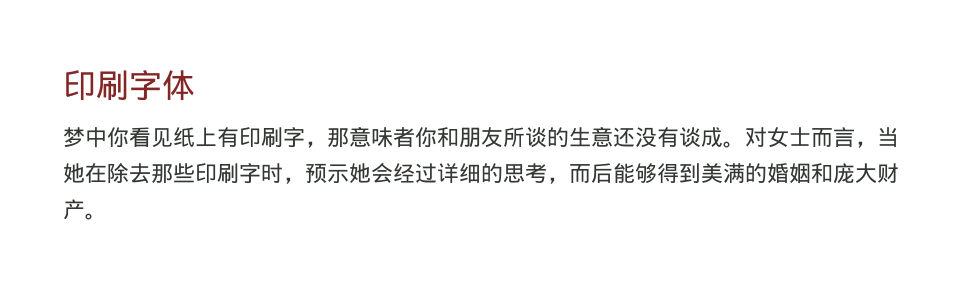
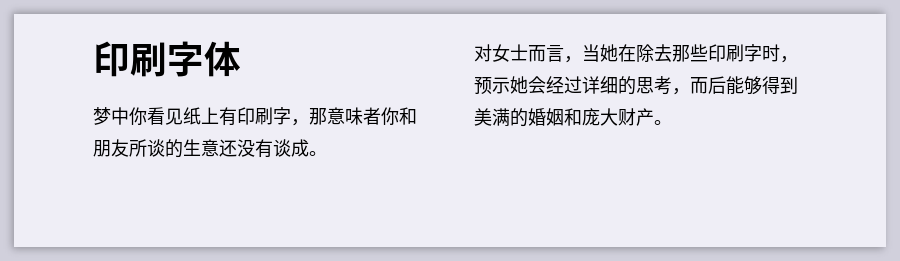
- 梦中你看见纸上有印刷字，那意味者你和朋友所谈的生意还没有谈成。对女士而言，当她在除去那些印刷字时，预示她会经过详细的思考，而后能够得到美满的婚姻和庞大财产。
+ 梦中你看见纸上有印刷字，那意味者你和朋友所谈的生意还没有谈成。
+ 对女士而言，当她在除去那些印刷字时，预示她会经过详细的思考，而后能够得到美满的婚姻和庞大财产。

